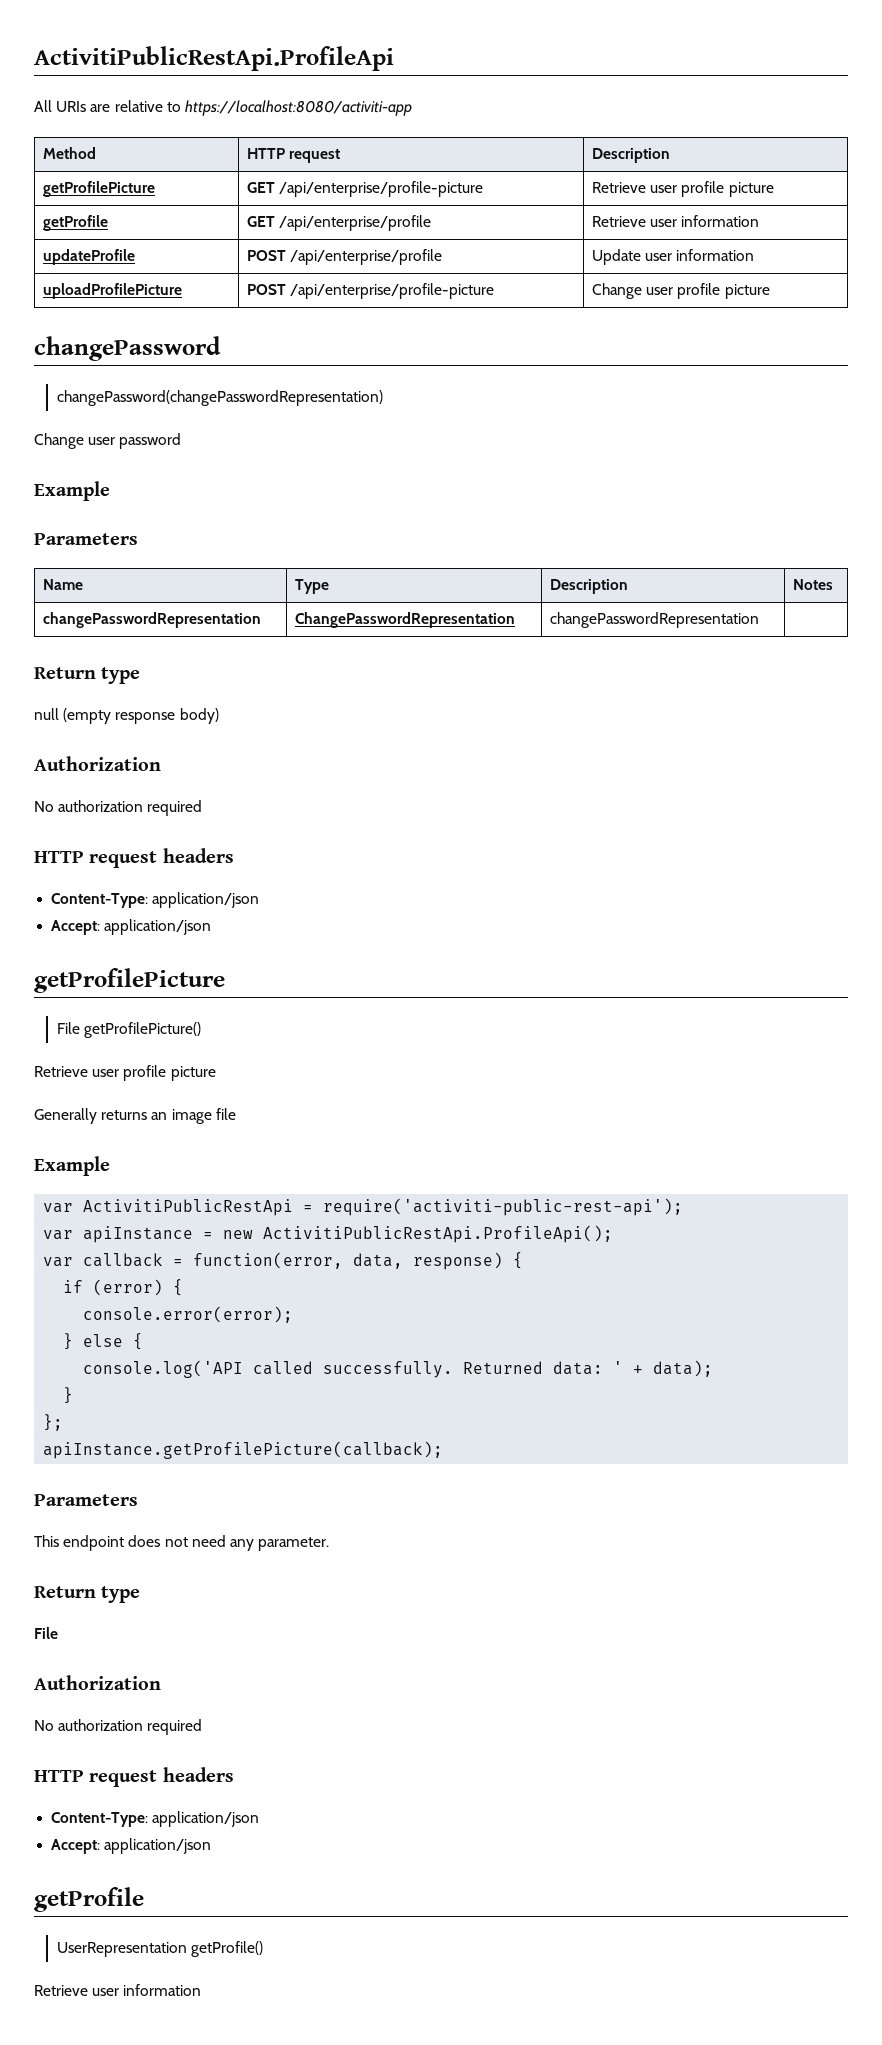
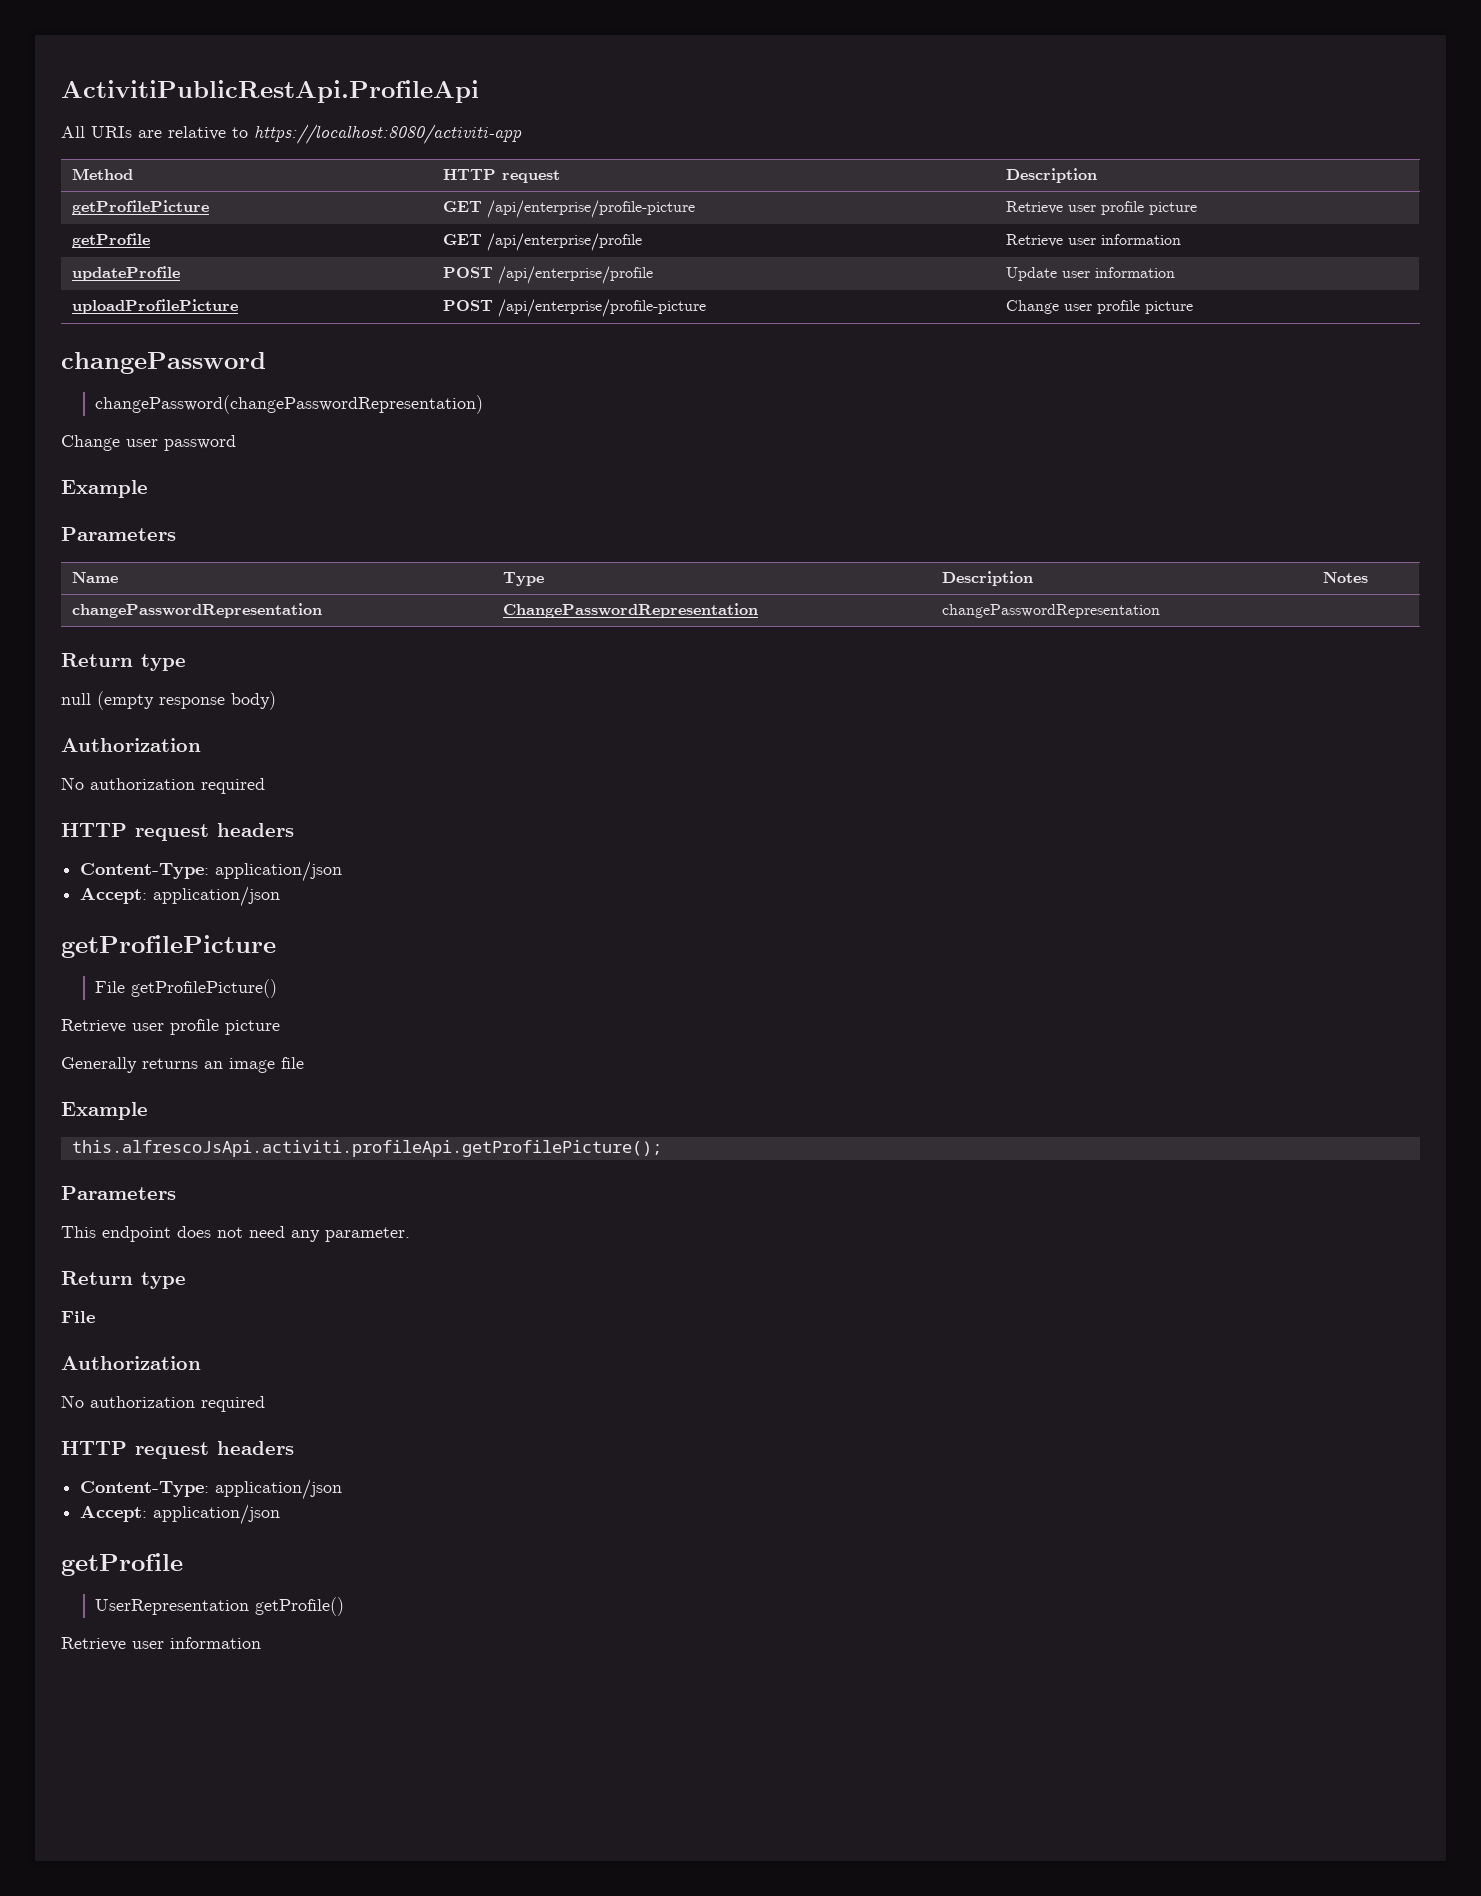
- var ActivitiPublicRestApi = require('activiti-public-rest-api');
- var apiInstance = new ActivitiPublicRestApi.ProfileApi();
- var callback = function(error, data, response) {
- if (error) {
- console.error(error);
- } else {
- console.log('API called successfully. Returned data: ' + data);
- }
- };
- apiInstance.getProfilePicture(callback);
+ this.alfrescoJsApi.activiti.profileApi.getProfilePicture();

